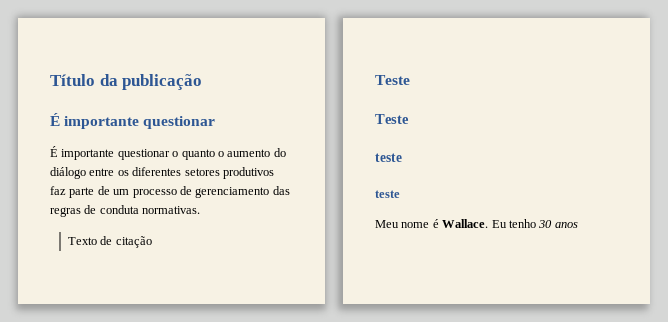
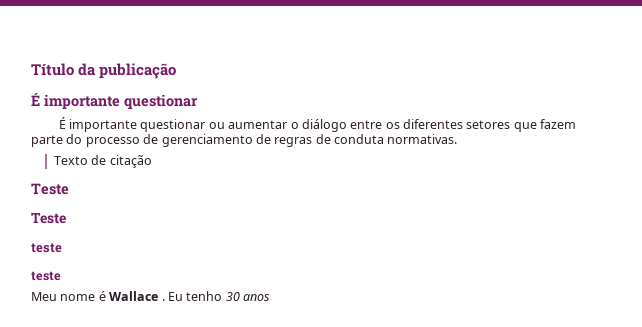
- É importante questionar o quanto o aumento do diálogo entre os diferentes setores produtivos faz parte de um processo de gerenciamento das regras de conduta normativas.
+ É importante questionar ou aumentar o diálogo entre os diferentes setores que fazem parte do processo de gerenciamento de regras de conduta normativas.
- Meu nome é Wallace.
+ Meu nome é Wallace .

